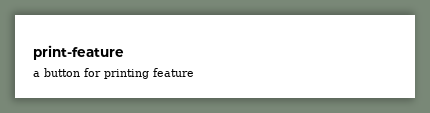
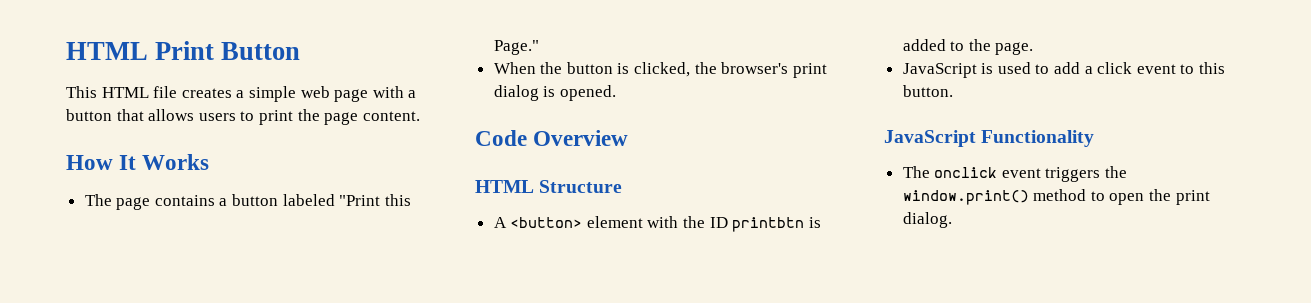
- print-feature
- a button for printing feature
+ HTML Print Button
+ This HTML file creates a simple web page with a button that allows users to print the page content.
+ How It Works
+ The page contains a button labeled "Print this Page."
+ When the button is clicked, the browser's print dialog is opened.
+ Code Overview
+ HTML Structure
+ A <button> element with the ID printbtn is added to the page.
+ JavaScript is used to add a click event to this button.
+ JavaScript Functionality
+ The onclick event triggers the window.print() method to open the print dialog.

